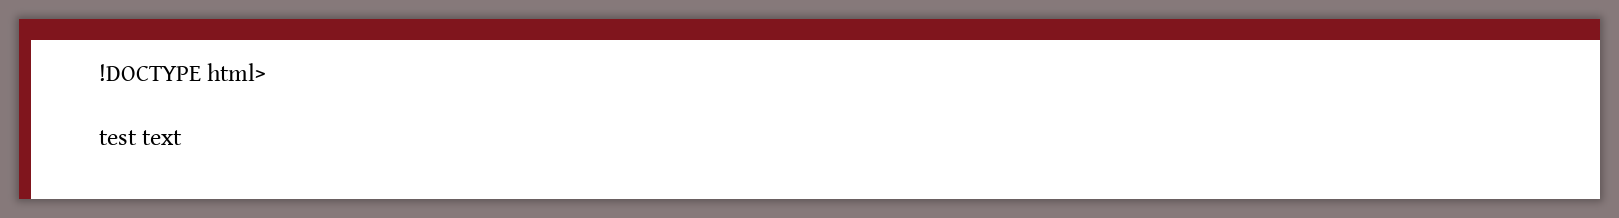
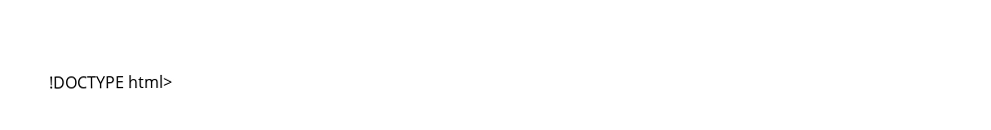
- test text

